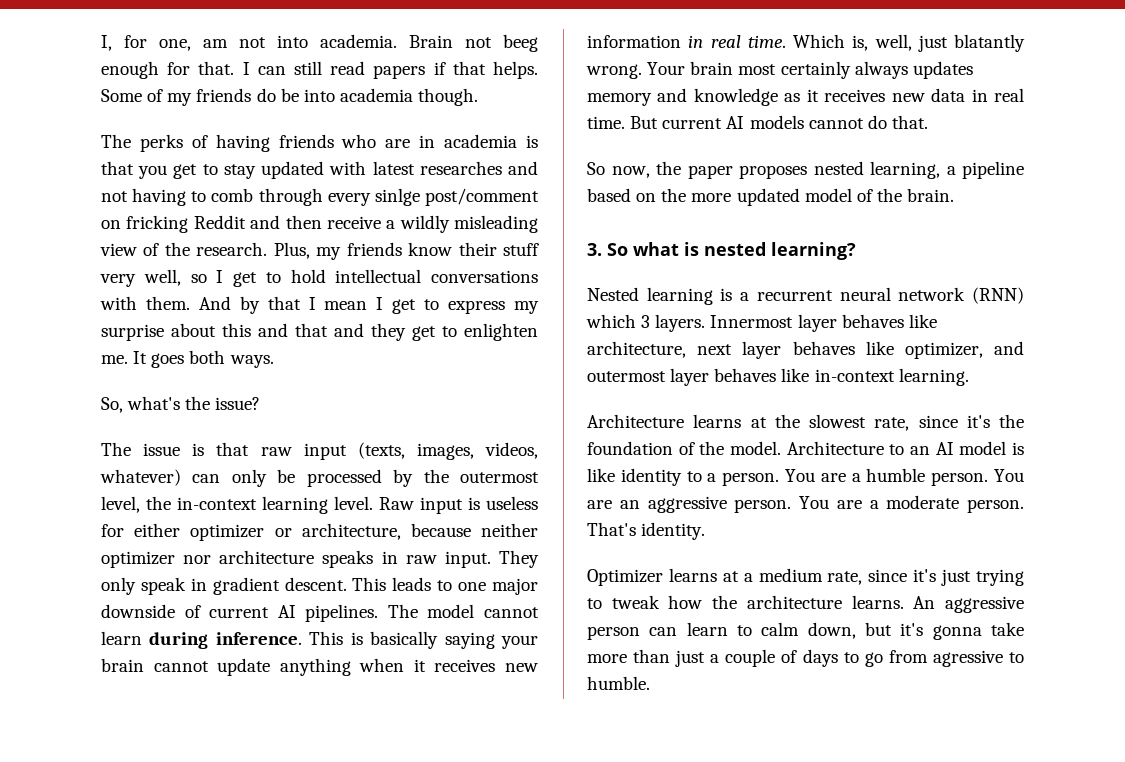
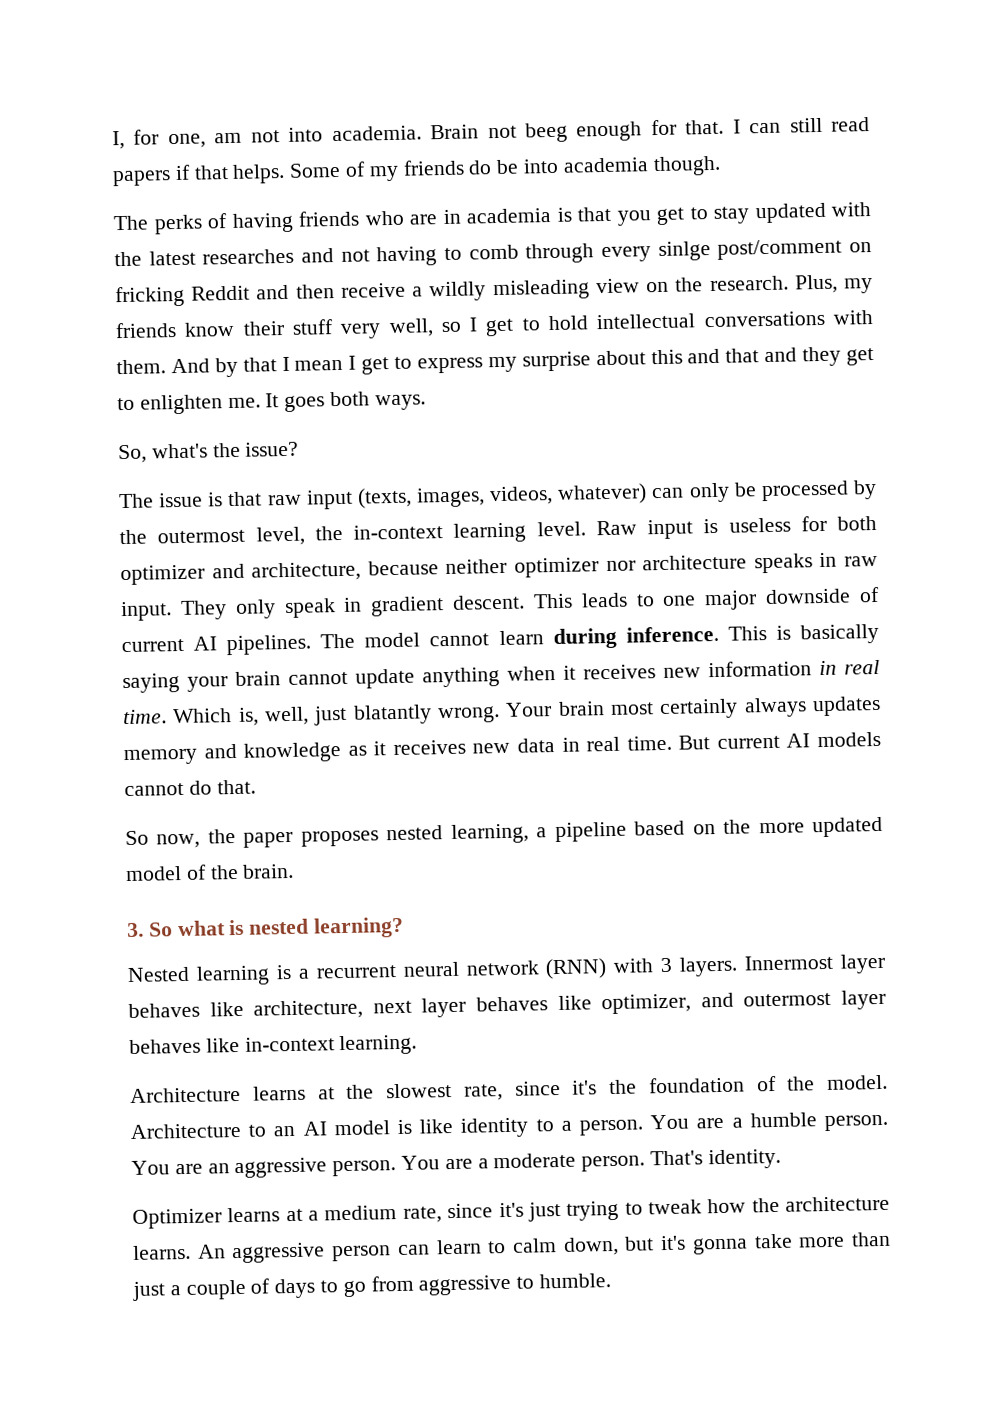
- The perks of having friends who are in academia is that you get to stay updated with latest researches and not having to comb through every sinlge post/comment on fricking Reddit and then receive a wildly misleading view of the research.
+ The perks of having friends who are in academia is that you get to stay updated with the latest researches and not having to comb through every sinlge post/comment on fricking Reddit and then receive a wildly misleading view on the research.
- Raw input is useless for either optimizer or architecture, because neither optimizer nor architecture speaks in raw input.
+ Raw input is useless for both optimizer and architecture, because neither optimizer nor architecture speaks in raw input.
- Nested learning is a recurrent neural network (RNN) which 3 layers.
+ Nested learning is a recurrent neural network (RNN) with 3 layers.
- An aggressive person can learn to calm down, but it's gonna take more than just a couple of days to go from agressive to humble.
+ An aggressive person can learn to calm down, but it's gonna take more than just a couple of days to go from aggressive to humble.

